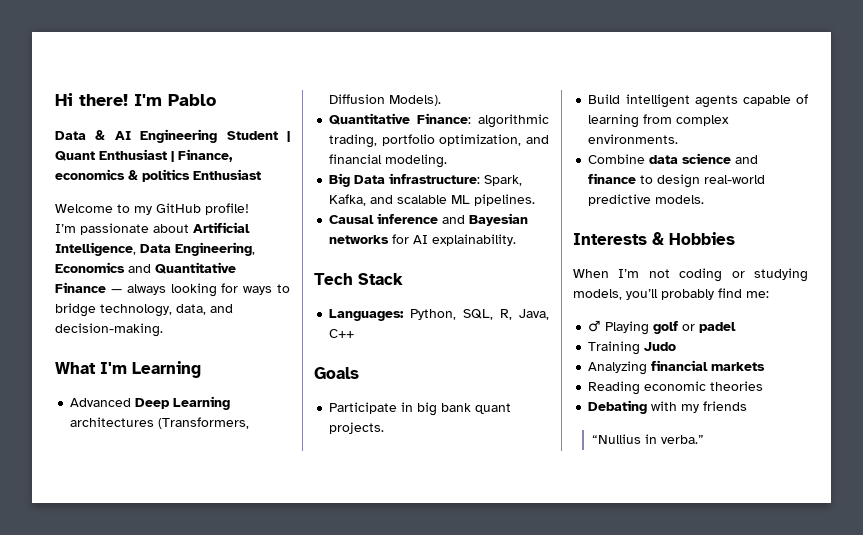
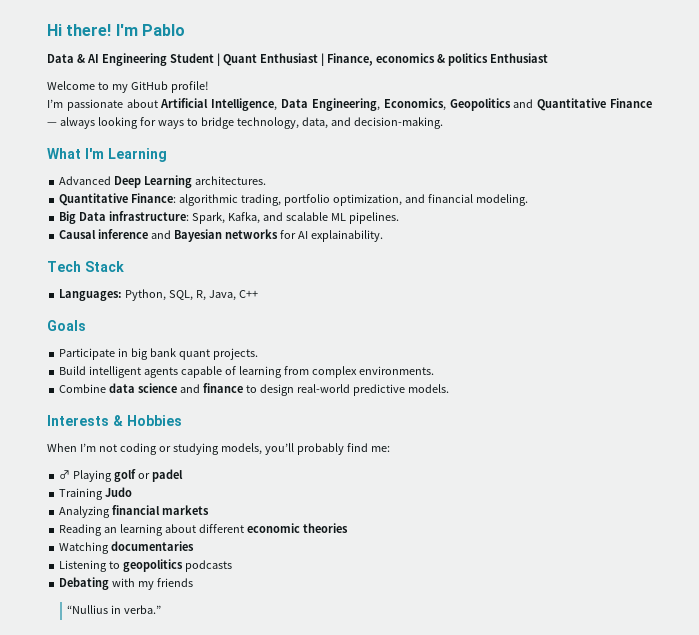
- I’m passionate about Artificial Intelligence, Data Engineering, Economics and Quantitative Finance — always looking for ways to bridge technology, data, and decision-making.
+ I’m passionate about Artificial Intelligence, Data Engineering, Economics, Geopolitics and Quantitative Finance — always looking for ways to bridge technology, data, and decision-making.
- Advanced Deep Learning architectures (Transformers, Diffusion Models).
+ Advanced Deep Learning architectures.
- Reading economic theories
+ Reading an learning about different economic theories
+ Watching documentaries
+ Listening to geopolitics podcasts

